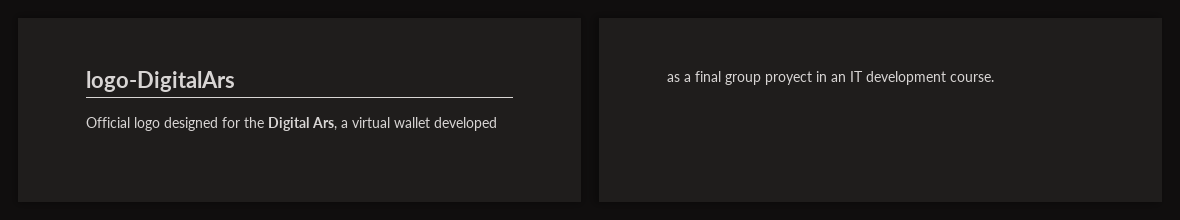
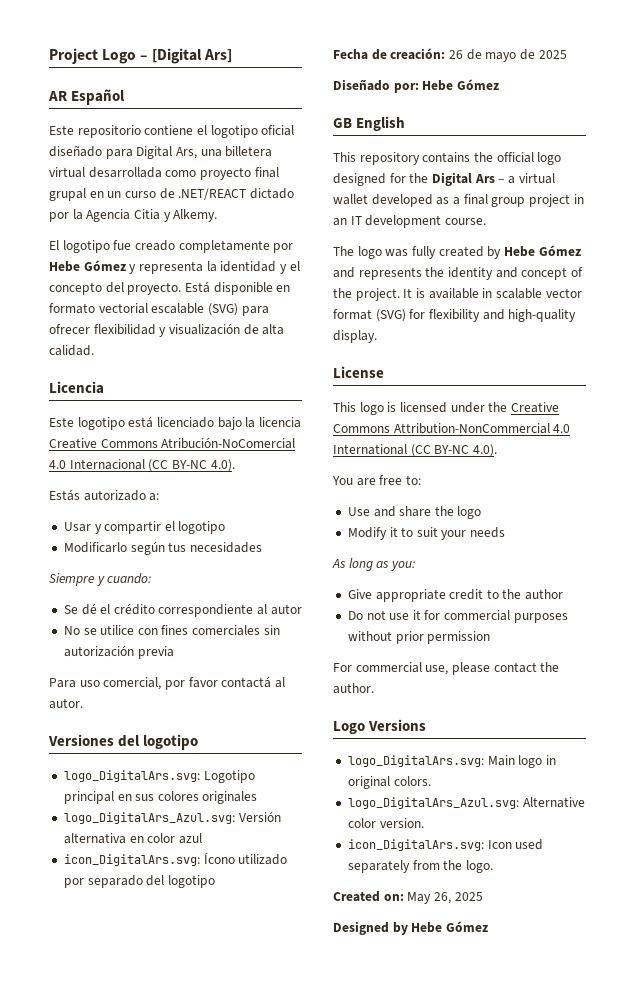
- logo-DigitalArs
- Official logo designed for the Digital Ars, a virtual wallet developed as a final group proyect in an IT development course.
+ Project Logo – [Digital Ars]
+ AR Español
+ Este repositorio contiene el logotipo oficial diseñado para Digital Ars, una billetera virtual desarrollada como proyecto final grupal en un curso de .NET/REACT dictado por la Agencia Citia y Alkemy.
+ El logotipo fue creado completamente por Hebe Gómez y representa la identidad y el concepto del proyecto. Está disponible en formato vectorial escalable (SVG) para ofrecer flexibilidad y visualización de alta calidad.
+ Licencia
+ Este logotipo está licenciado bajo la licencia Creative Commons Atribución-NoComercial 4.0 Internacional (CC BY-NC 4.0).
+ Estás autorizado a:
+ Usar y compartir el logotipo
+ Modificarlo según tus necesidades
+ Siempre y cuando:
+ Se dé el crédito correspondiente al autor
+ No se utilice con fines comerciales sin autorización previa
+ Para uso comercial, por favor contactá al autor.
+ Versiones del logotipo
+ logo_DigitalArs.svg: Logotipo principal en sus colores originales
+ logo_DigitalArs_Azul.svg: Versión alternativa en color azul
+ icon_DigitalArs.svg: Ícono utilizado por separado del logotipo
+ Fecha de creación: 26 de mayo de 2025
+ Diseñado por: Hebe Gómez
+ GB English
+ This repository contains the official logo designed for the Digital Ars – a virtual wallet developed as a final group project in an IT development course.
+ The logo was fully created by Hebe Gómez and represents the identity and concept of the project. It is available in scalable vector format (SVG) for flexibility and high-quality display.
+ License
+ This logo is licensed under the Creative Commons Attribution-NonCommercial 4.0 International (CC BY-NC 4.0).
+ You are free to:
+ Use and share the logo
+ Modify it to suit your needs
+ As long as you:
+ Give appropriate credit to the author
+ Do not use it for commercial purposes without prior permission
+ For commercial use, please contact the author.
+ Logo Versions
+ logo_DigitalArs.svg: Main logo in original colors.
+ logo_DigitalArs_Azul.svg: Alternative color version.
+ icon_DigitalArs.svg: Icon used separately from the logo.
+ Created on: May 26, 2025
+ Designed by Hebe Gómez

